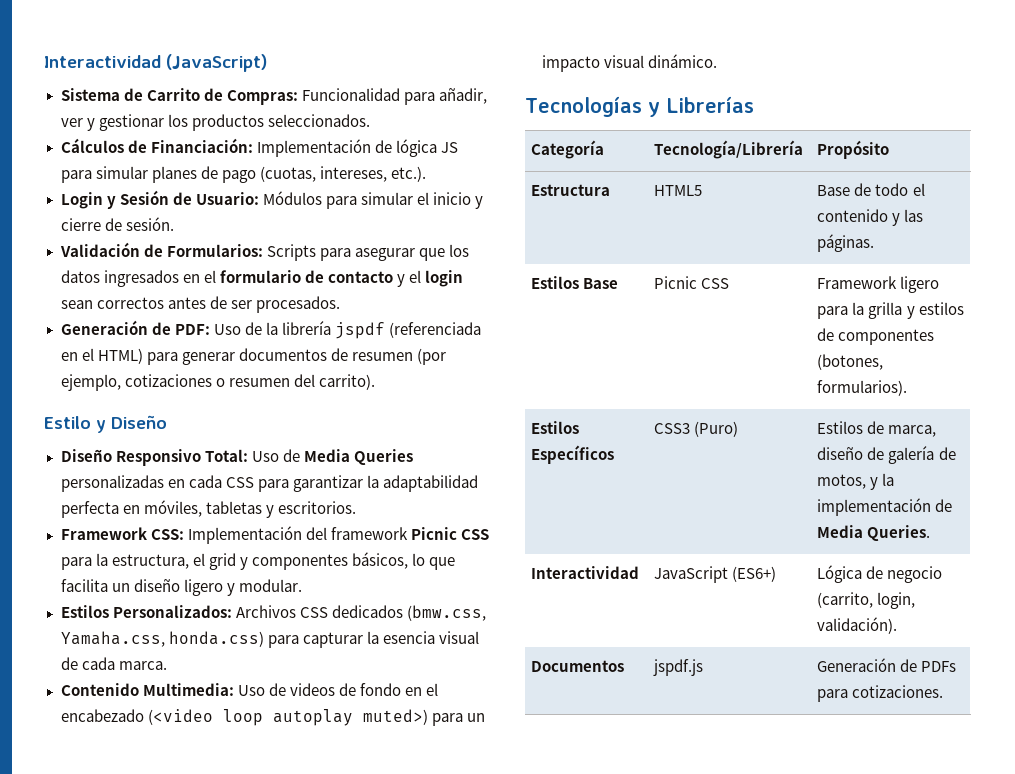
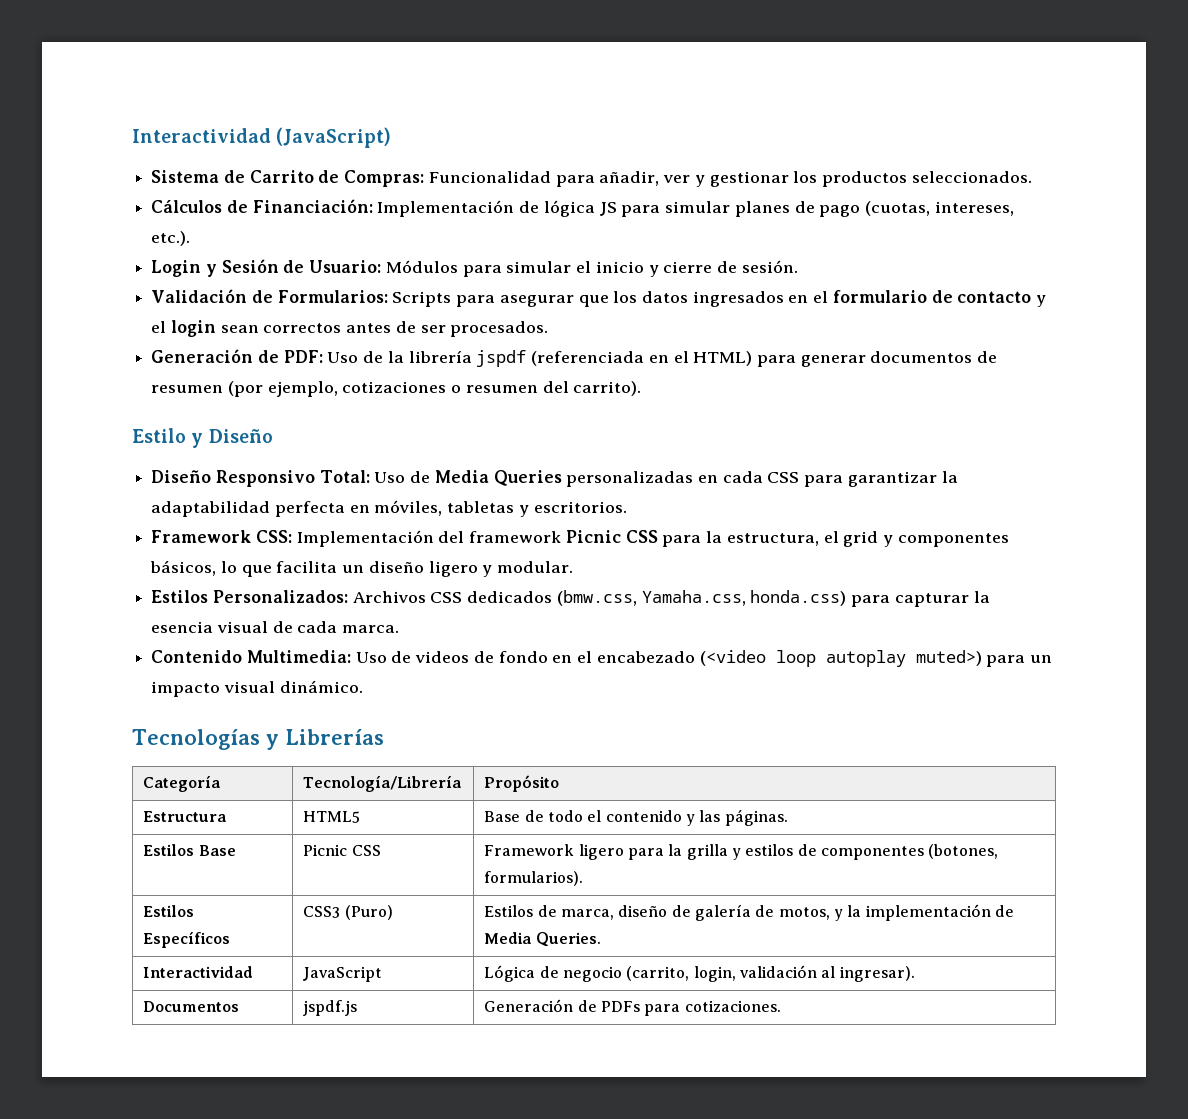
- Interactividad | JavaScript (ES6+) | Lógica de negocio (carrito, login, validación).
+ Interactividad | JavaScript | Lógica de negocio (carrito, login, validación al ingresar).

